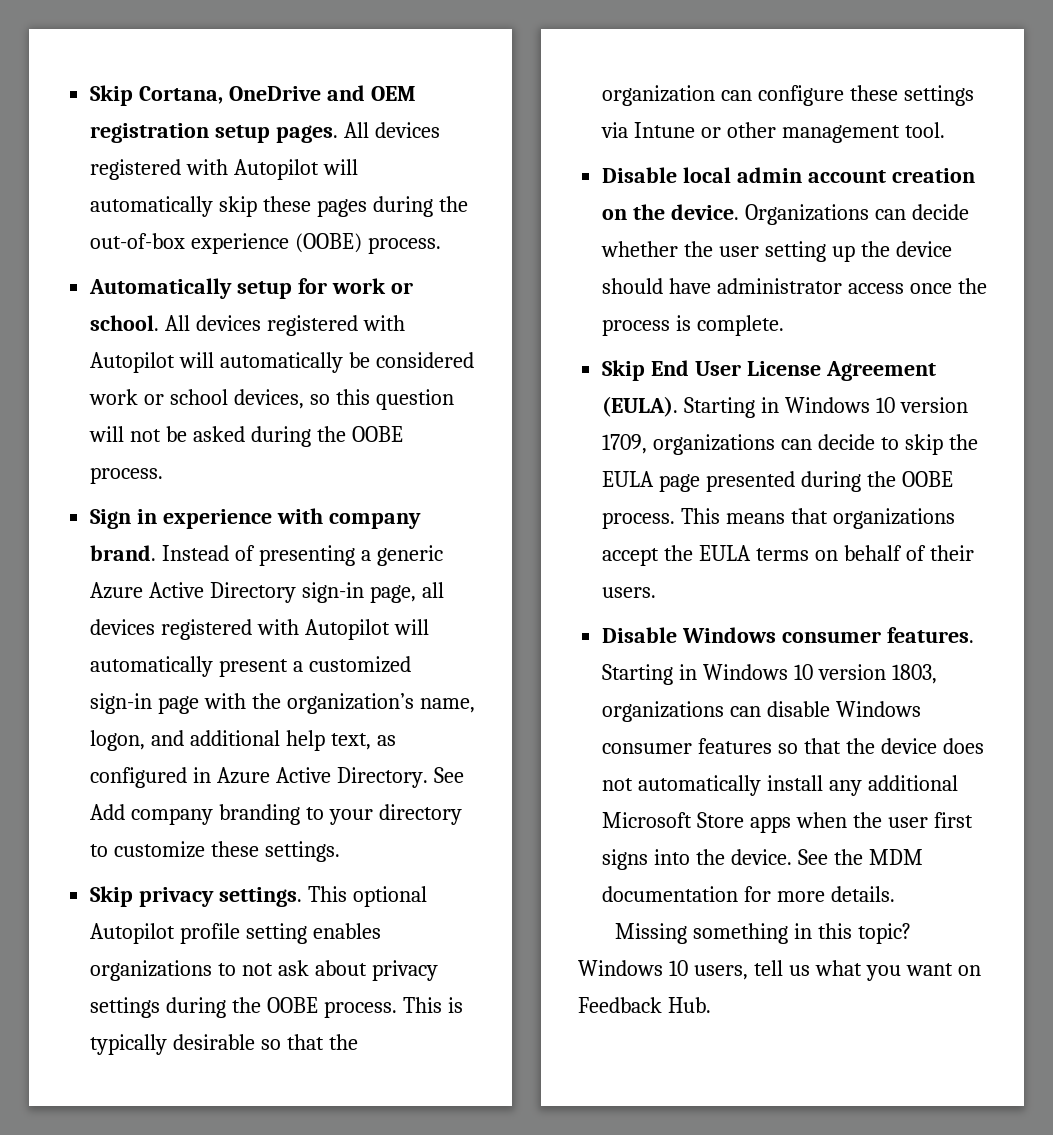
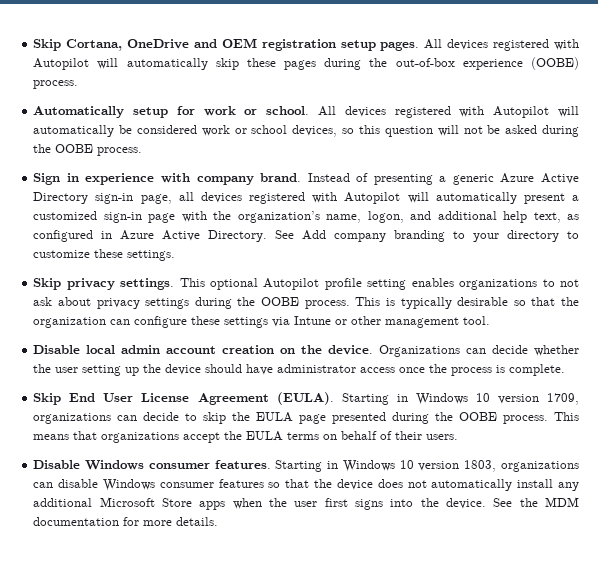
- Missing something in this topic? Windows 10 users, tell us what you want on Feedback Hub.

